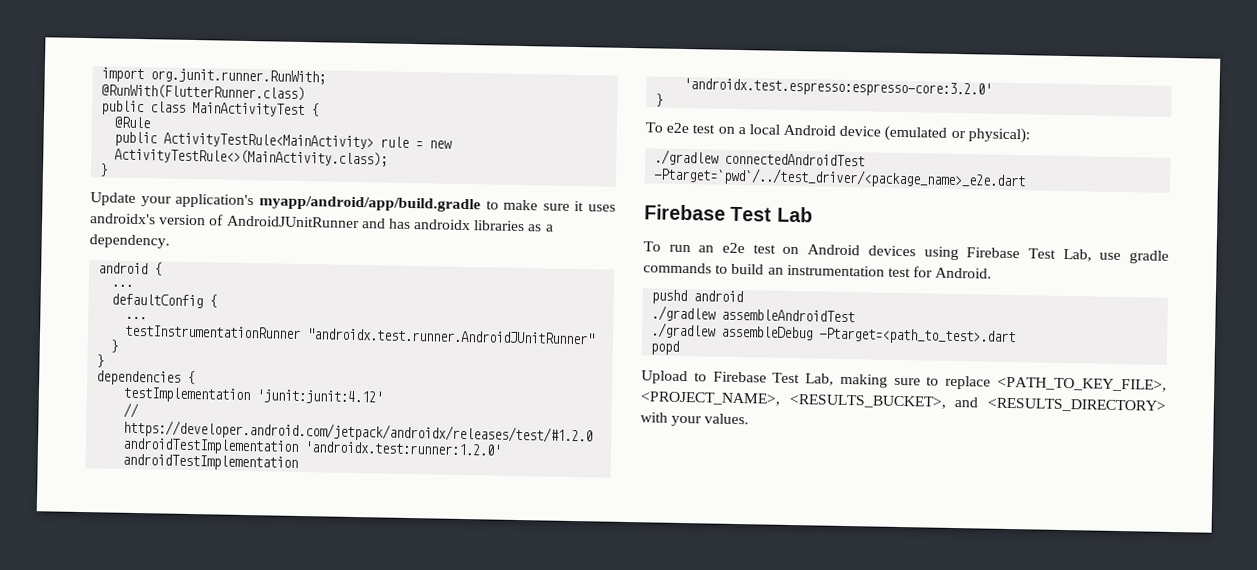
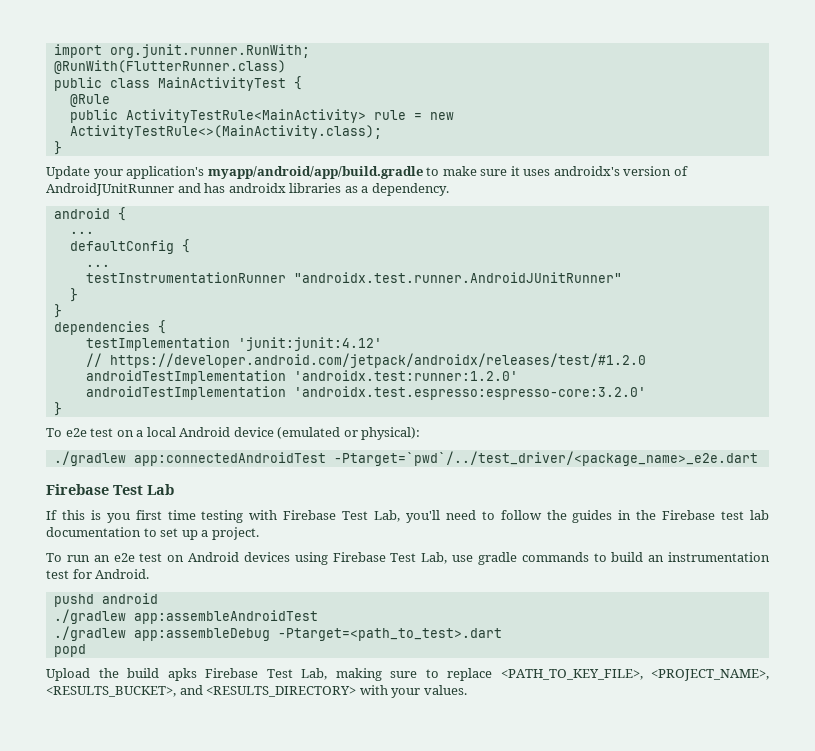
- ./gradlew connectedAndroidTest -Ptarget=`pwd`/../test_driver/<package_name>_e2e.dart
+ ./gradlew app:connectedAndroidTest -Ptarget=`pwd`/../test_driver/<package_name>_e2e.dart
+ If this is you first time testing with Firebase Test Lab, you'll need to follow the guides in the Firebase test lab documentation to set up a project.
- ./gradlew assembleAndroidTest
- ./gradlew assembleDebug -Ptarget=<path_to_test>.dart
+ ./gradlew app:assembleAndroidTest
+ ./gradlew app:assembleDebug -Ptarget=<path_to_test>.dart
- Upload to Firebase Test Lab, making sure to replace <PATH_TO_KEY_FILE>, <PROJECT_NAME>, <RESULTS_BUCKET>, and <RESULTS_DIRECTORY> with your values.
+ Upload the build apks Firebase Test Lab, making sure to replace <PATH_TO_KEY_FILE>, <PROJECT_NAME>, <RESULTS_BUCKET>, and <RESULTS_DIRECTORY> with your values.

